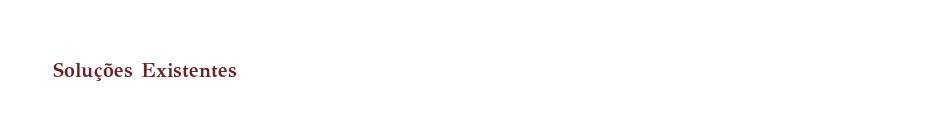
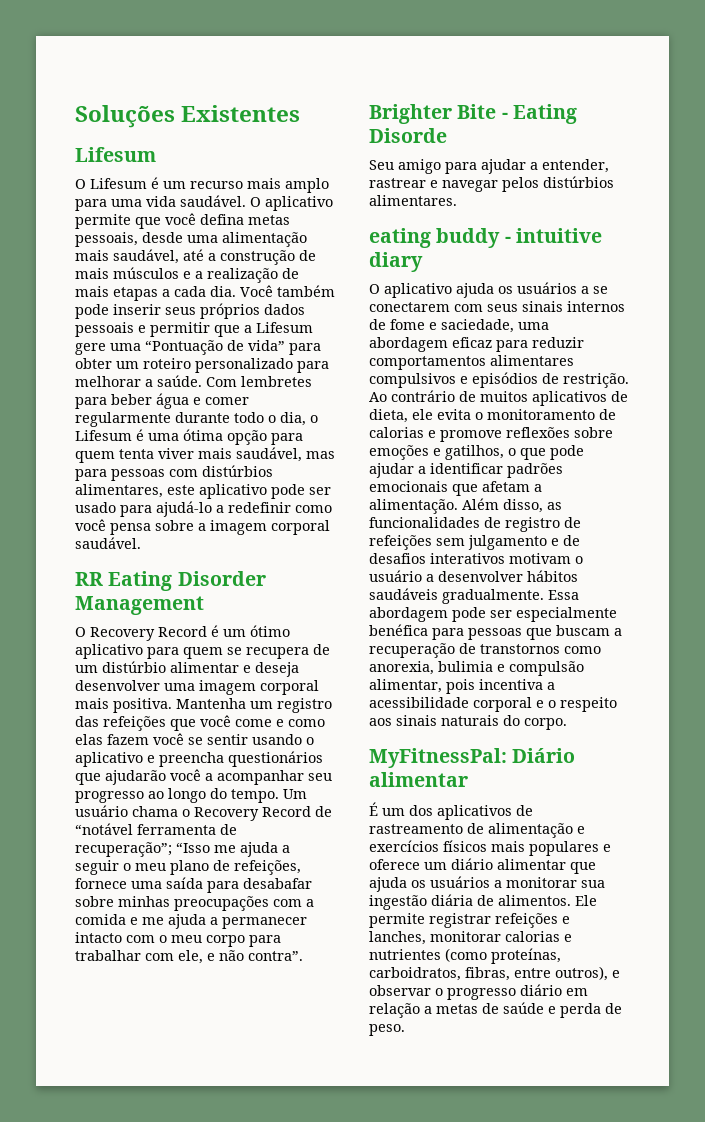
  Soluções Existentes
+ Lifesum
+ O Lifesum é um recurso mais amplo para uma vida saudável. O aplicativo permite que você defina metas pessoais, desde uma alimentação mais saudável, até a construção de mais músculos e a realização de mais etapas a cada dia. Você também pode inserir seus próprios dados pessoais e permitir que a Lifesum gere uma “Pontuação de vida” para obter um roteiro personalizado para melhorar a saúde. Com lembretes para beber água e comer regularmente durante todo o dia, o Lifesum é uma ótima opção para quem tenta viver mais saudável, mas para pessoas com distúrbios alimentares, este aplicativo pode ser usado para ajudá-lo a redefinir como você pensa sobre a imagem corporal saudável.
+ RR Eating Disorder Management
+ O Recovery Record é um ótimo aplicativo para quem se recupera de um distúrbio alimentar e deseja desenvolver uma imagem corporal mais positiva. Mantenha um registro das refeições que você come e como elas fazem você se sentir usando o aplicativo e preencha questionários que ajudarão você a acompanhar seu progresso ao longo do tempo. Um usuário chama o Recovery Record de “notável ferramenta de recuperação”; “Isso me ajuda a seguir o meu plano de refeições, fornece uma saída para desabafar sobre minhas preocupações com a comida e me ajuda a permanecer intacto com o meu corpo para trabalhar com ele, e não contra”.
+ Brighter Bite - Eating Disorde
+ Seu amigo para ajudar a entender, rastrear e navegar pelos distúrbios alimentares.
+ eating buddy - intuitive diary
+ O aplicativo ajuda os usuários a se conectarem com seus sinais internos de fome e saciedade, uma abordagem eficaz para reduzir comportamentos alimentares compulsivos e episódios de restrição. Ao contrário de muitos aplicativos de dieta, ele evita o monitoramento de calorias e promove reflexões sobre emoções e gatilhos, o que pode ajudar a identificar padrões emocionais que afetam a alimentação. Além disso, as funcionalidades de registro de refeições sem julgamento e de desafios interativos motivam o usuário a desenvolver hábitos saudáveis gradualmente. Essa abordagem pode ser especialmente benéfica para pessoas que buscam a recuperação de transtornos como anorexia, bulimia e compulsão alimentar, pois incentiva a acessibilidade corporal e o respeito aos sinais naturais do corpo.
+ MyFitnessPal: Diário alimentar
+ É um dos aplicativos de rastreamento de alimentação e exercícios físicos mais populares e oferece um diário alimentar que ajuda os usuários a monitorar sua ingestão diária de alimentos. Ele permite registrar refeições e lanches, monitorar calorias e nutrientes (como proteínas, carboidratos, fibras, entre outros), e observar o progresso diário em relação a metas de saúde e perda de peso.

